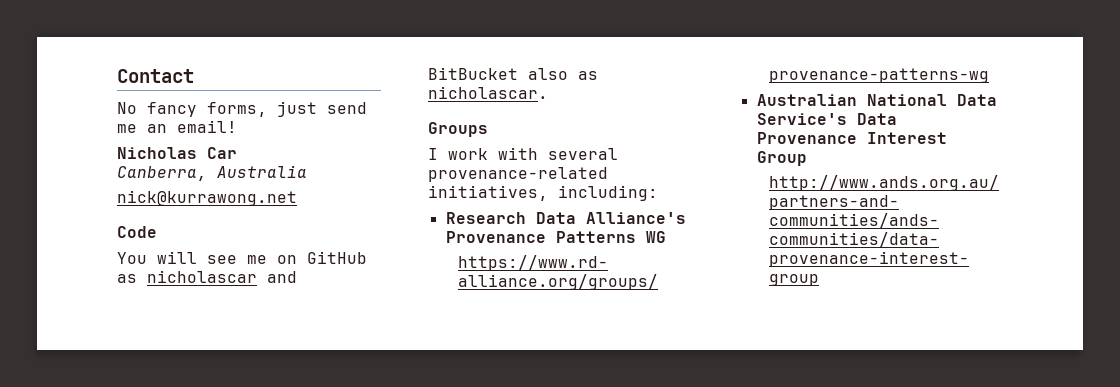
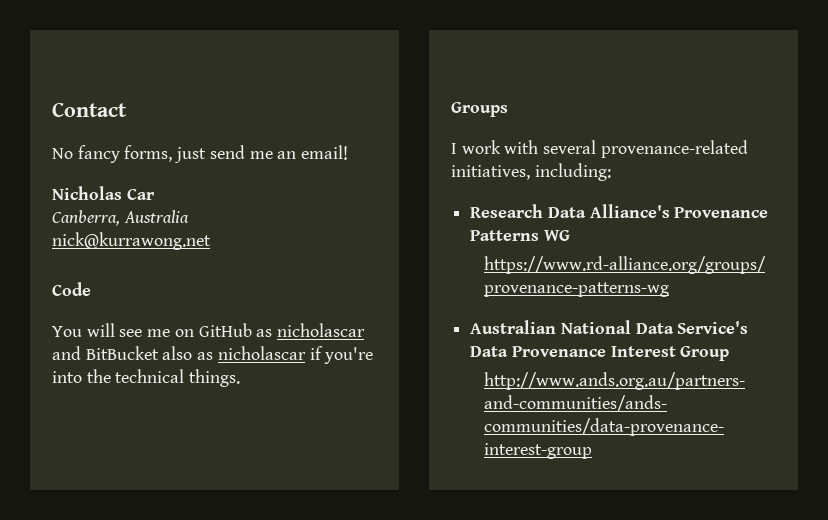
- You will see me on GitHub as nicholascar and BitBucket also as nicholascar.
+ You will see me on GitHub as nicholascar and BitBucket also as nicholascar if you're into the technical things.

